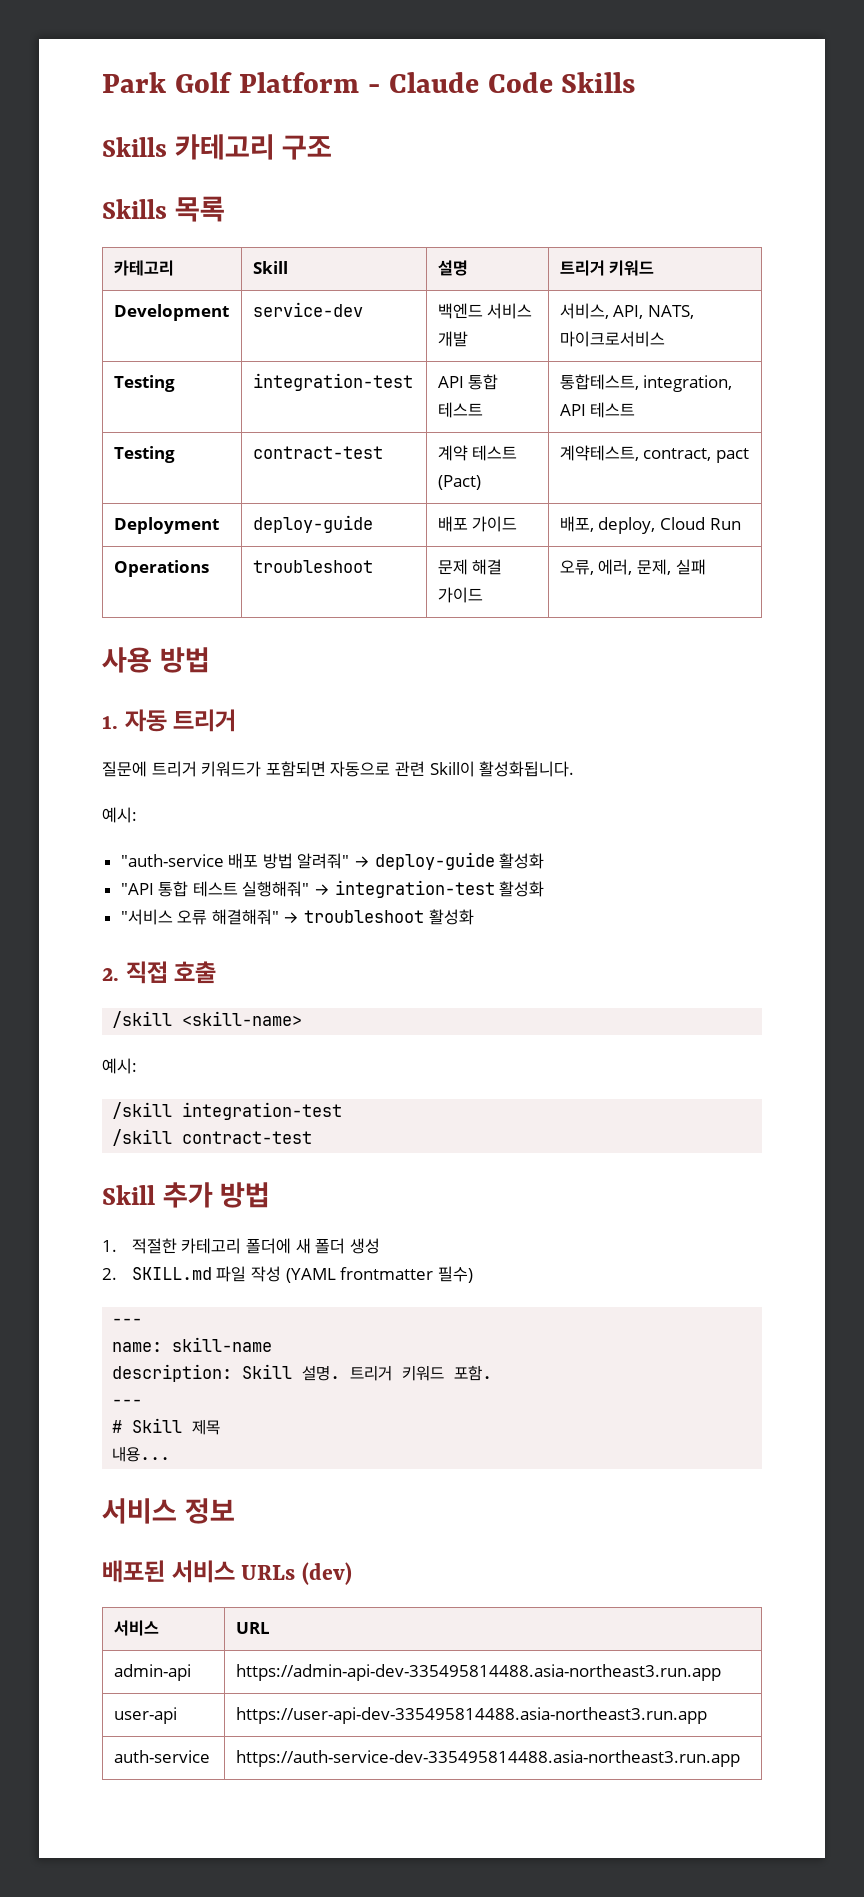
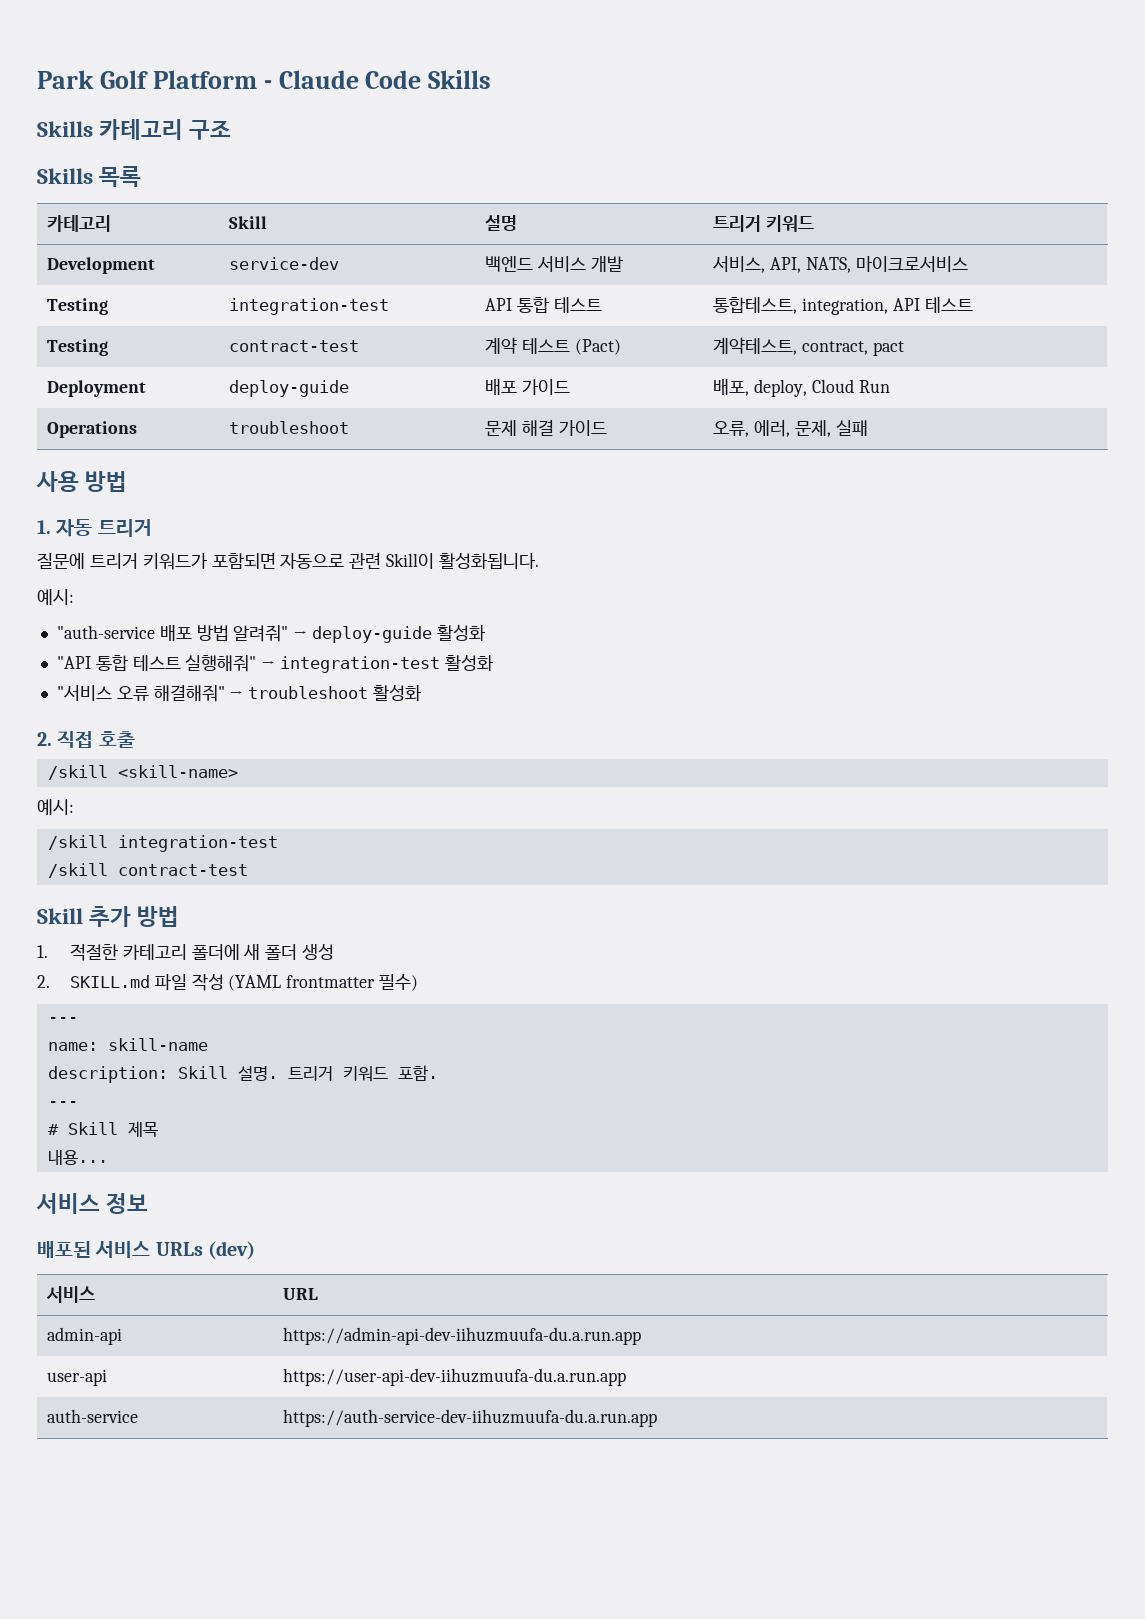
- admin-api | https://admin-api-dev-335495814488.asia-northeast3.run.app
+ admin-api | https://admin-api-dev-iihuzmuufa-du.a.run.app
- user-api | https://user-api-dev-335495814488.asia-northeast3.run.app
+ user-api | https://user-api-dev-iihuzmuufa-du.a.run.app
- auth-service | https://auth-service-dev-335495814488.asia-northeast3.run.app
+ auth-service | https://auth-service-dev-iihuzmuufa-du.a.run.app

